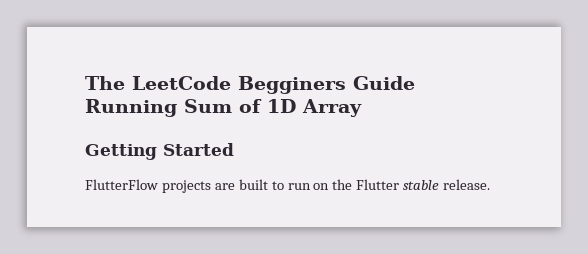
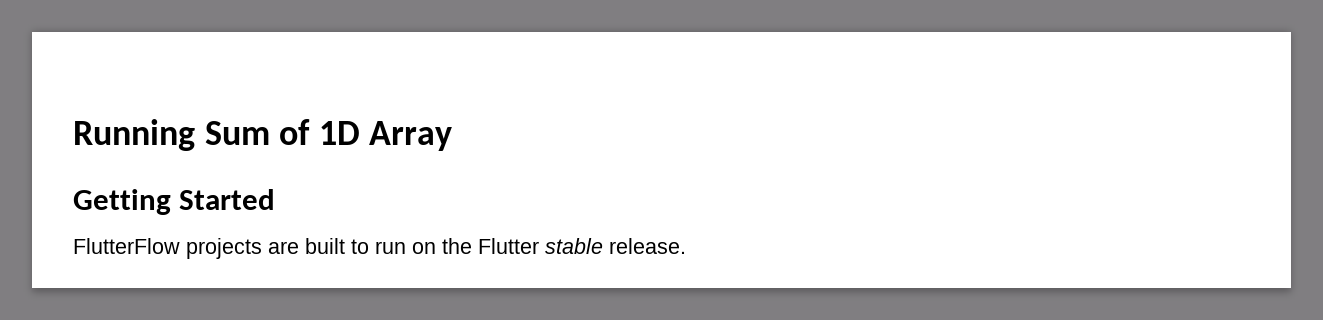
- The LeetCode Begginers Guide Running Sum of 1D Array
+ Running Sum of 1D Array

